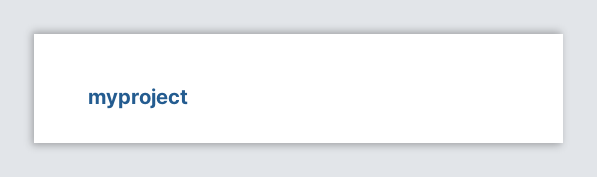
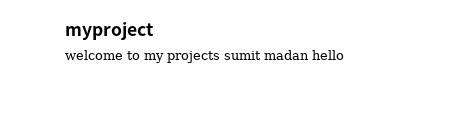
+ welcome to my projects sumit madan hello

